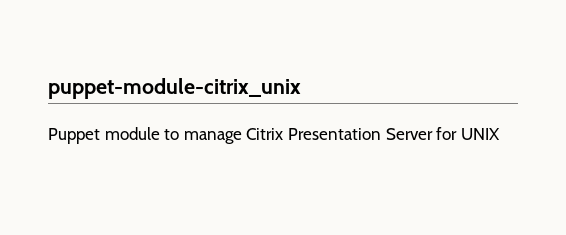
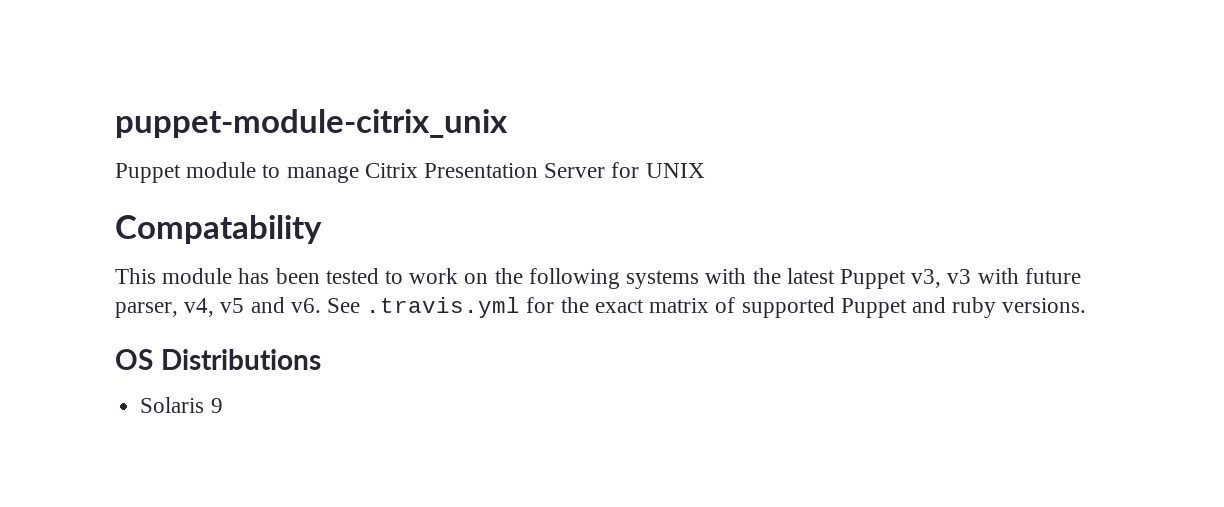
+ Compatability
+ This module has been tested to work on the following systems with the latest Puppet v3, v3 with future parser, v4, v5 and v6. See .travis.yml for the exact matrix of supported Puppet and ruby versions.
+ OS Distributions
+ Solaris 9

